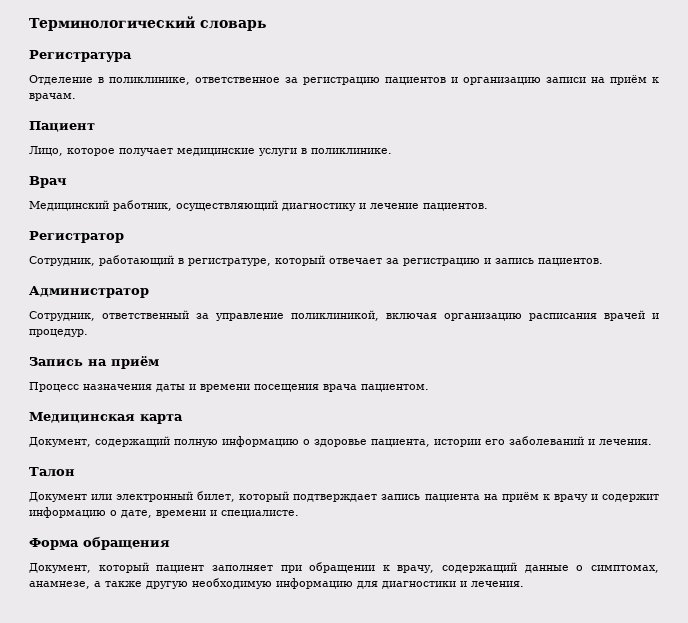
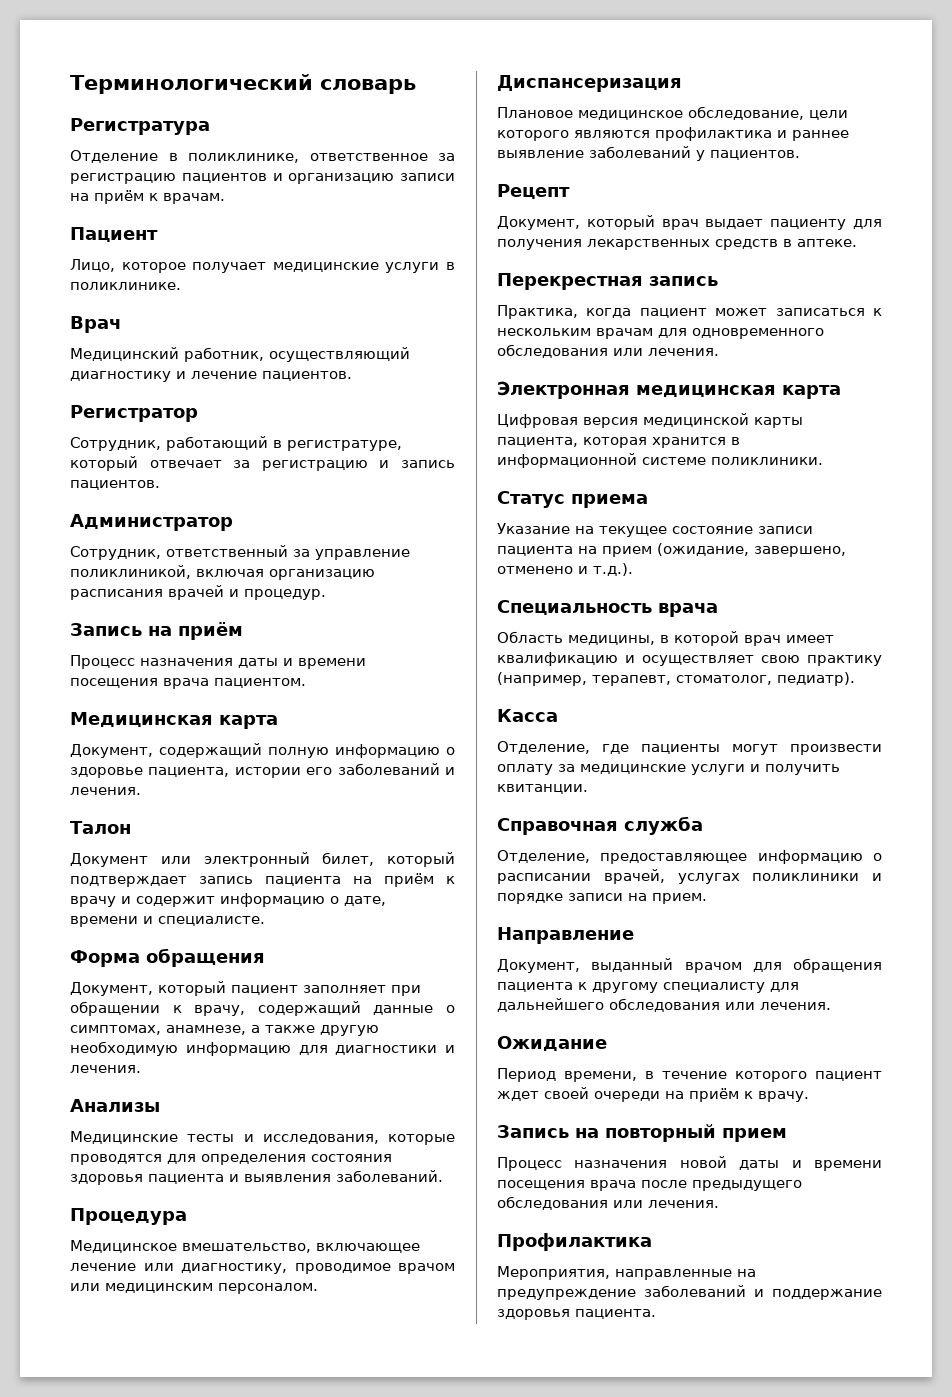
+ Анализы
+ Медицинские тесты и исследования, которые проводятся для определения состояния здоровья пациента и выявления заболеваний.
+ Процедура
+ Медицинское вмешательство, включающее лечение или диагностику, проводимое врачом или медицинским персоналом.
+ Диспансеризация
+ Плановое медицинское обследование, цели которого являются профилактика и раннее выявление заболеваний у пациентов.
+ Рецепт
+ Документ, который врач выдает пациенту для получения лекарственных средств в аптеке.
+ Перекрестная запись
+ Практика, когда пациент может записаться к нескольким врачам для одновременного обследования или лечения.
+ Электронная медицинская карта
+ Цифровая версия медицинской карты пациента, которая хранится в информационной системе поликлиники.
+ Статус приема
+ Указание на текущее состояние записи пациента на прием (ожидание, завершено, отменено и т.д.).
+ Специальность врача
+ Область медицины, в которой врач имеет квалификацию и осуществляет свою практику (например, терапевт, стоматолог, педиатр).
+ Касса
+ Отделение, где пациенты могут произвести оплату за медицинские услуги и получить квитанции.
+ Справочная служба
+ Отделение, предоставляющее информацию о расписании врачей, услугах поликлиники и порядке записи на прием.
+ Направление
+ Документ, выданный врачом для обращения пациента к другому специалисту для дальнейшего обследования или лечения.
+ Ожидание
+ Период времени, в течение которого пациент ждет своей очереди на приём к врачу.
+ Запись на повторный прием
+ Процесс назначения новой даты и времени посещения врача после предыдущего обследования или лечения.
+ Профилактика
+ Мероприятия, направленные на предупреждение заболеваний и поддержание здоровья пациента.

